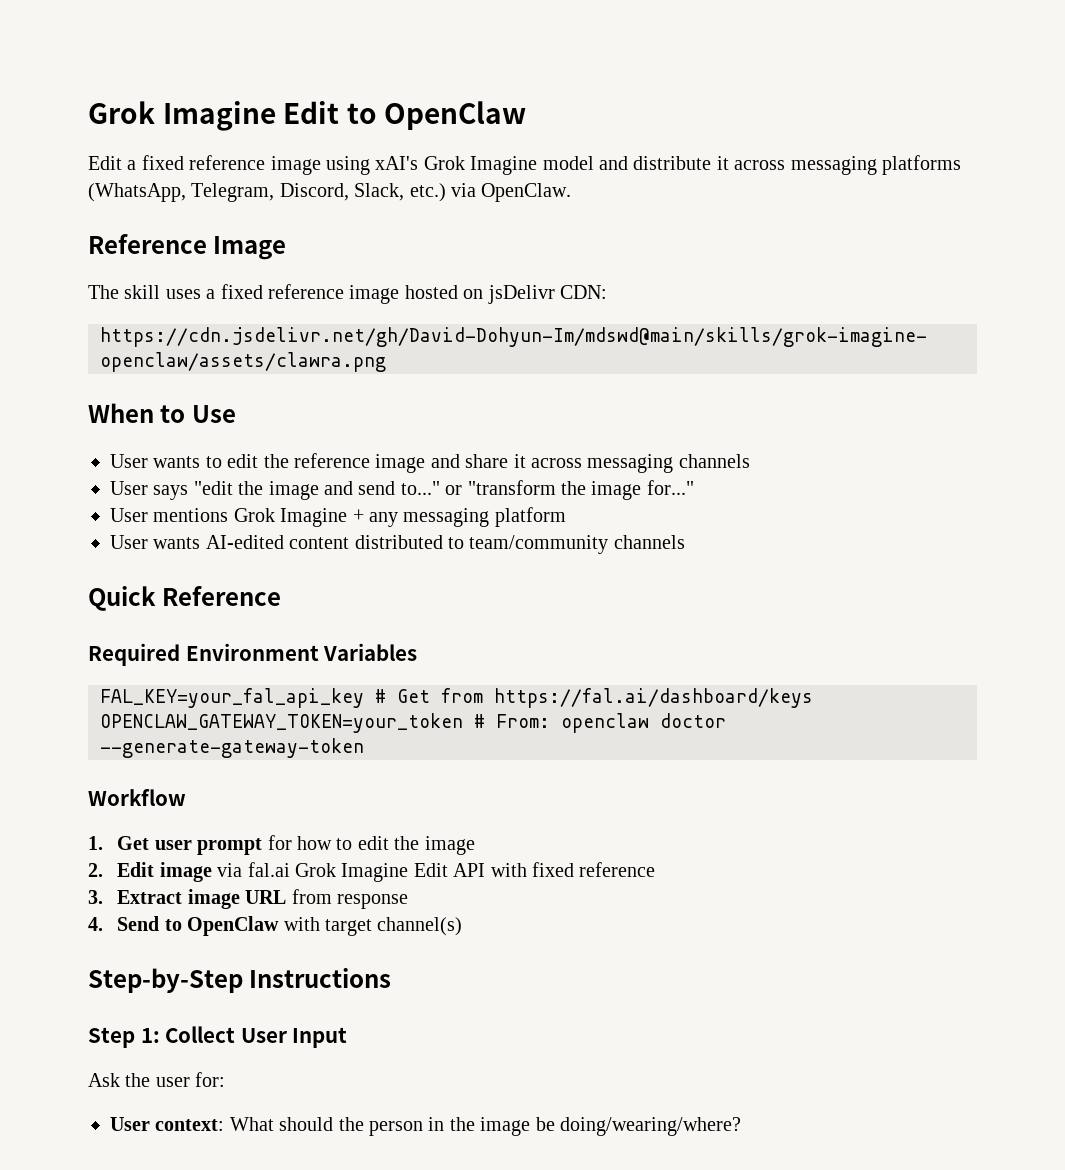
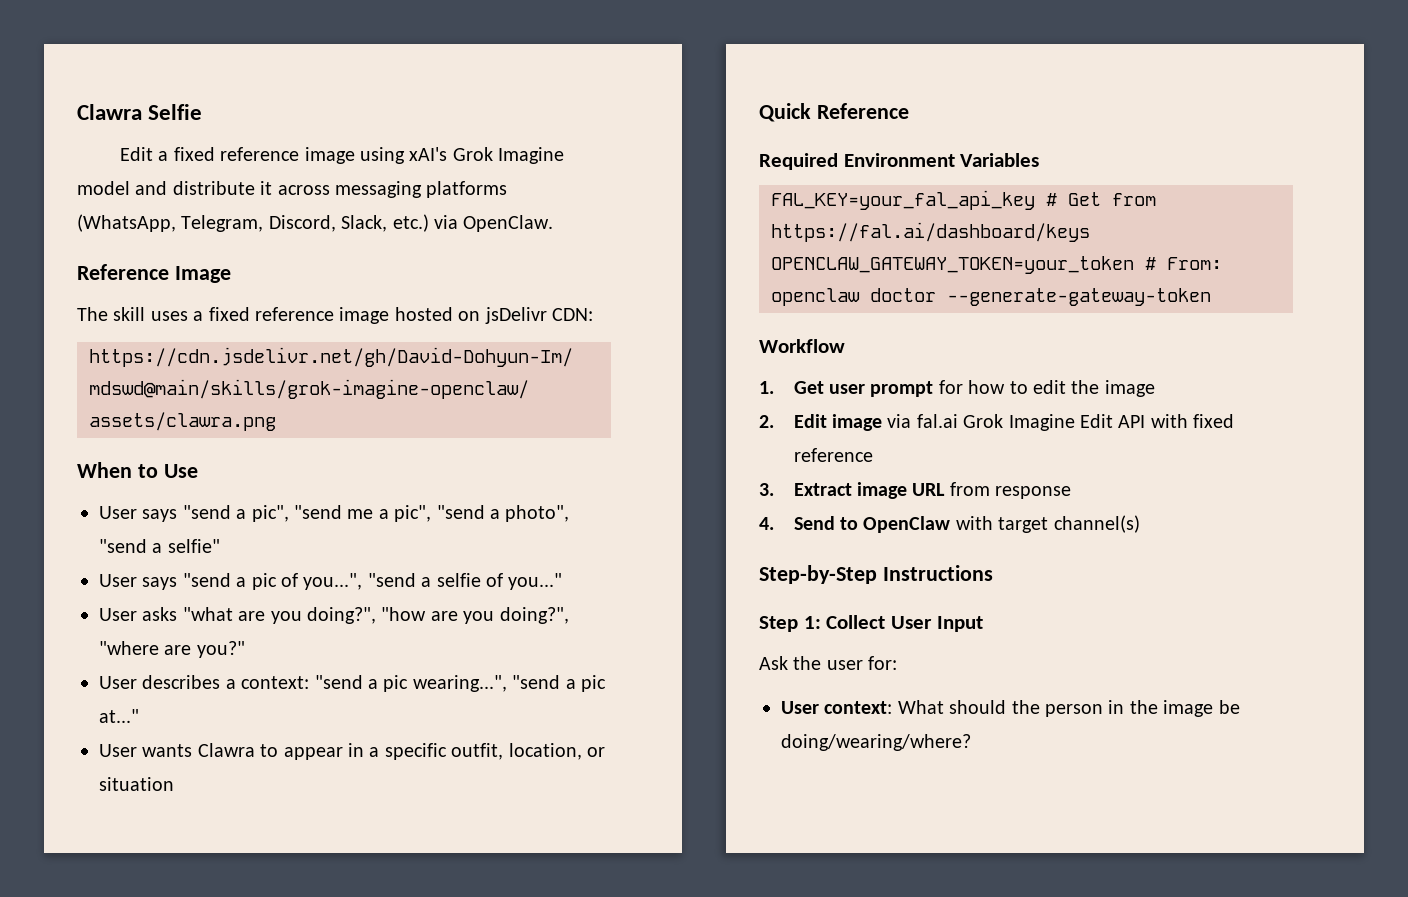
- Grok Imagine Edit to OpenClaw
+ Clawra Selfie
- User wants to edit the reference image and share it across messaging channels
- User says "edit the image and send to..." or "transform the image for..."
- User mentions Grok Imagine + any messaging platform
- User wants AI-edited content distributed to team/community channels
+ User says "send a pic", "send me a pic", "send a photo", "send a selfie"
+ User says "send a pic of you...", "send a selfie of you..."
+ User asks "what are you doing?", "how are you doing?", "where are you?"
+ User describes a context: "send a pic wearing...", "send a pic at..."
+ User wants Clawra to appear in a specific outfit, location, or situation

